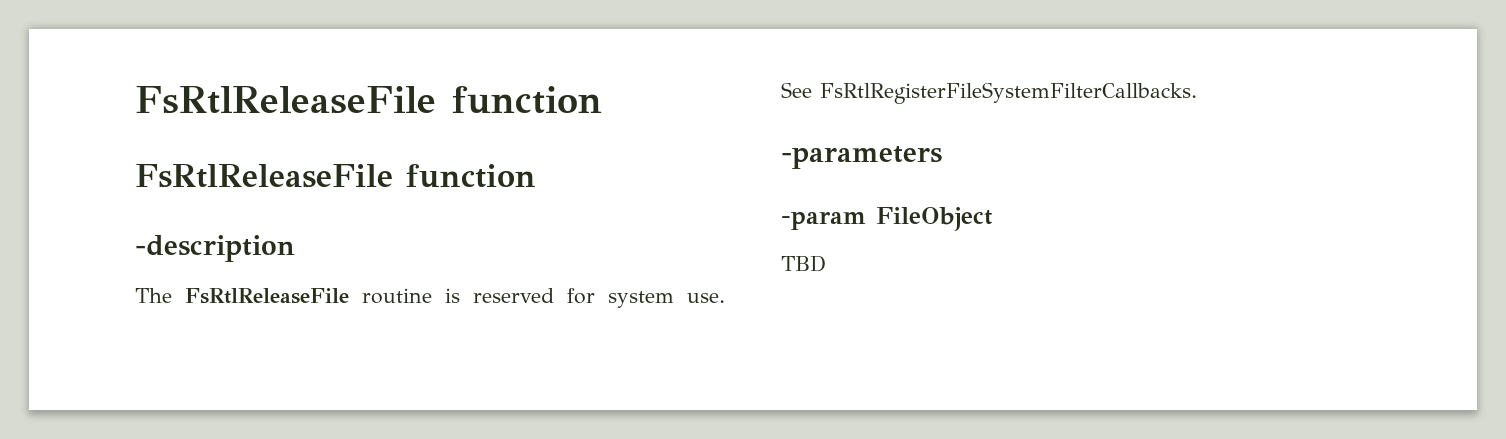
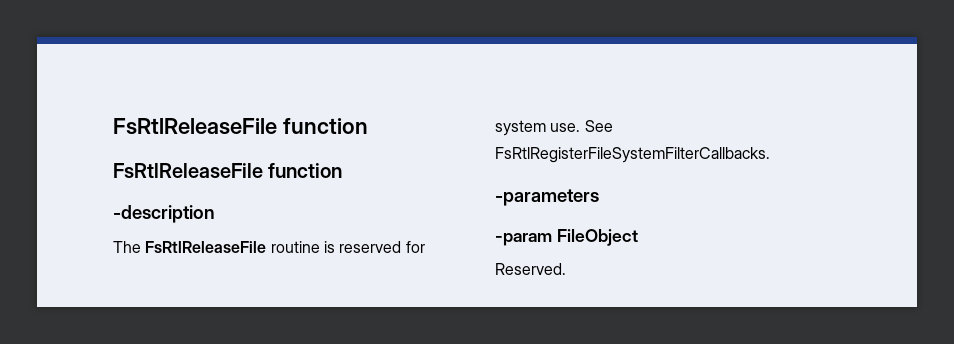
- TBD
+ Reserved.

